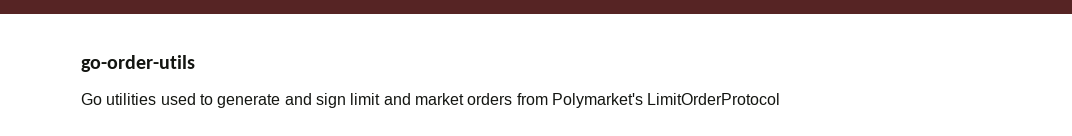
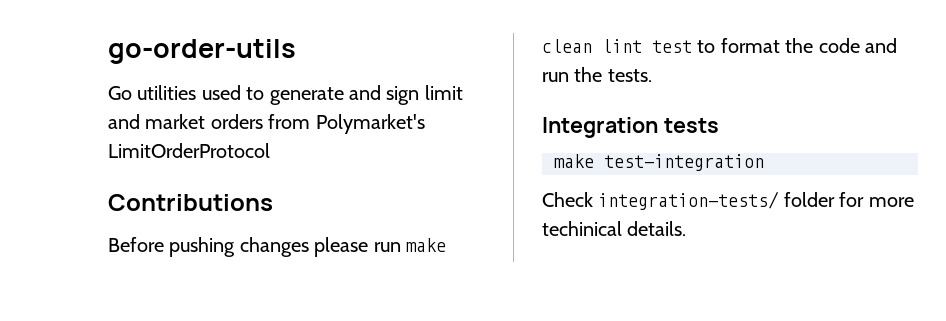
+ Contributions
+ Before pushing changes please run make clean lint test to format the code and run the tests.
+ Integration tests
+ make test-integration
+ Check integration-tests/ folder for more techinical details.

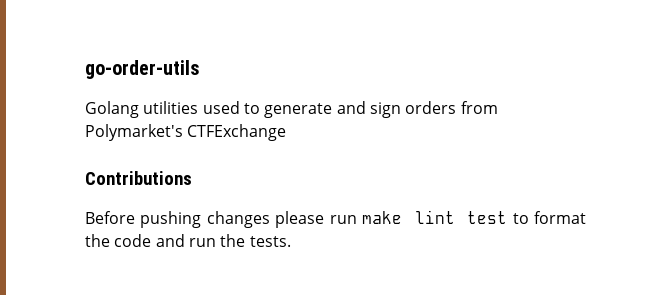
- Go utilities used to generate and sign limit and market orders from Polymarket's LimitOrderProtocol
+ Golang utilities used to generate and sign orders from Polymarket's CTFExchange
- Before pushing changes please run make clean lint test to format the code and run the tests.
+ Before pushing changes please run make lint test to format the code and run the tests.
- Integration tests
- make test-integration
- Check integration-tests/ folder for more techinical details.

